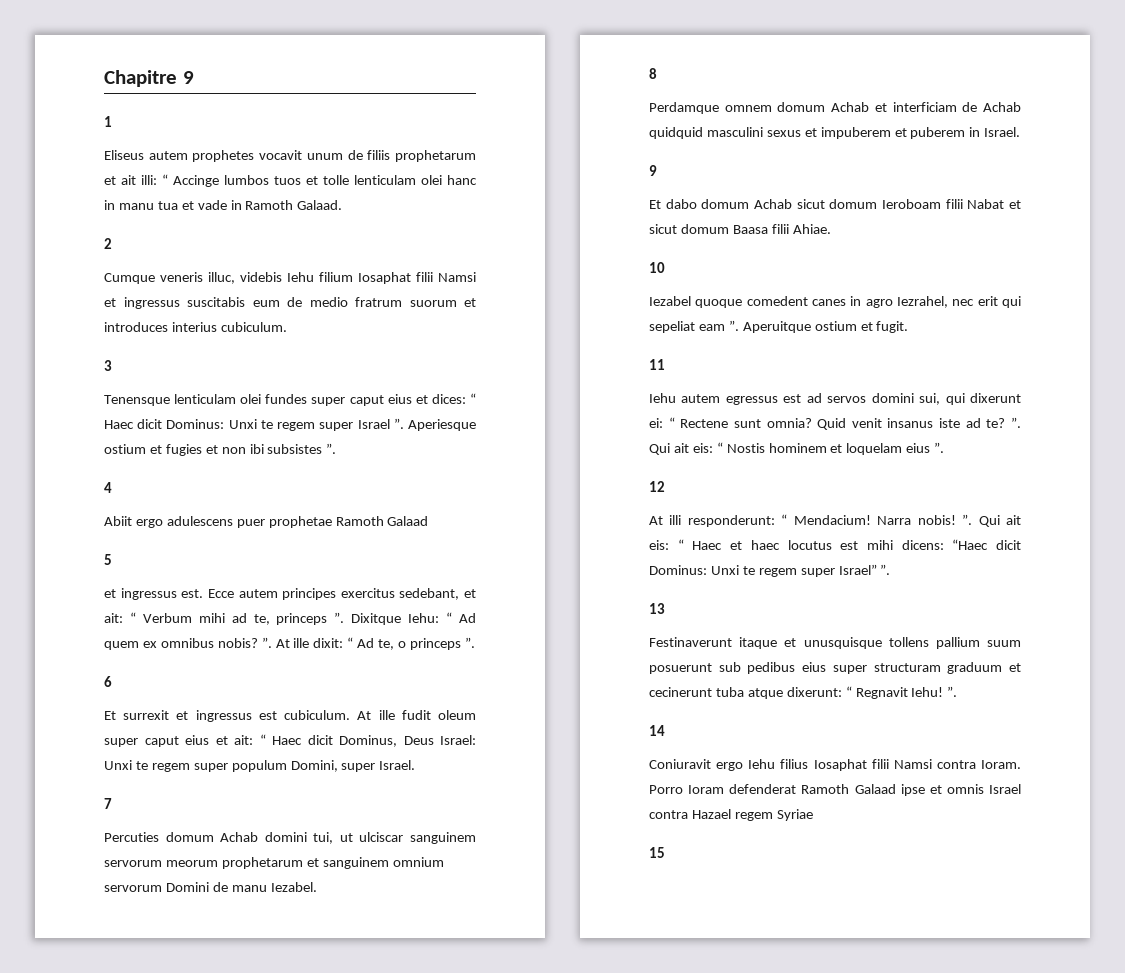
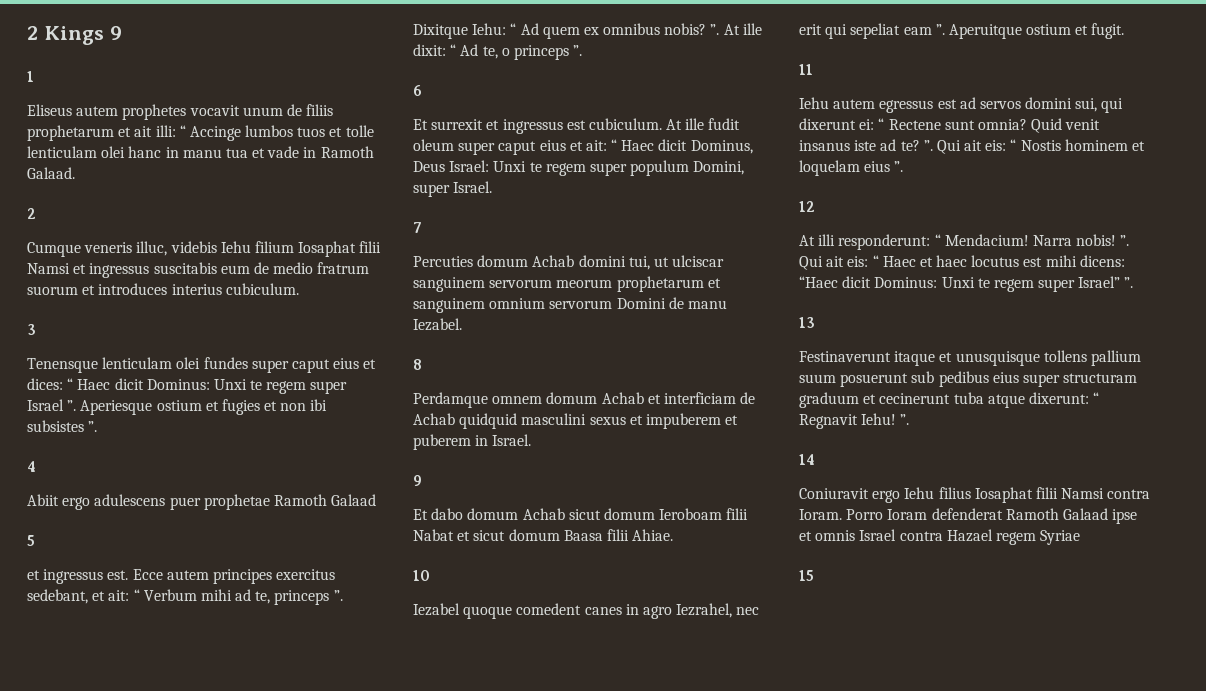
- Chapitre 9
+ 2 Kings 9

